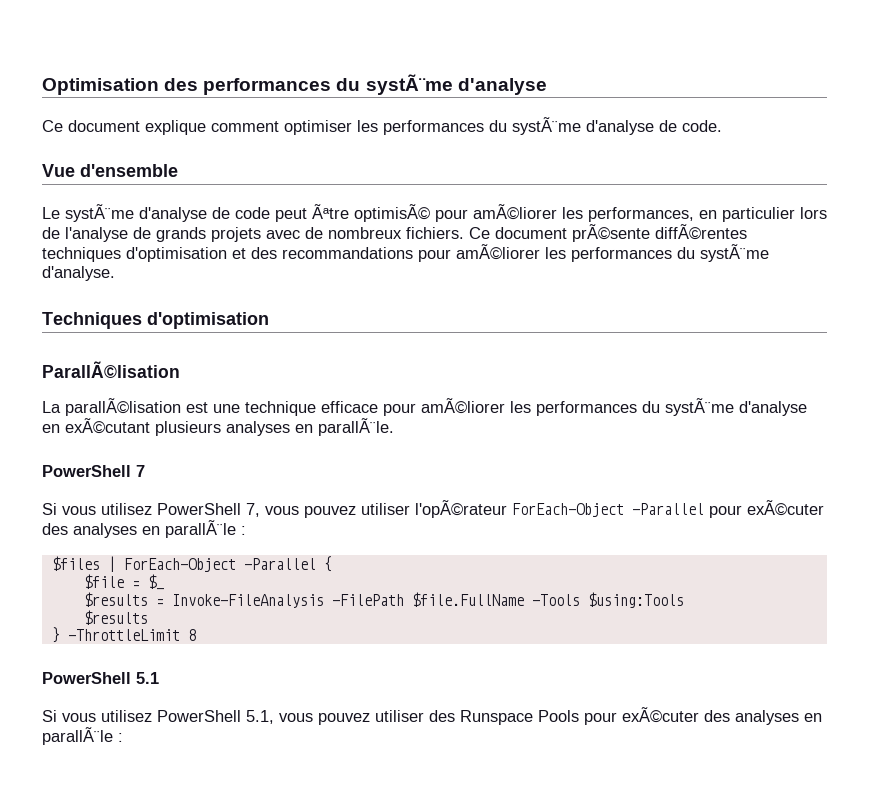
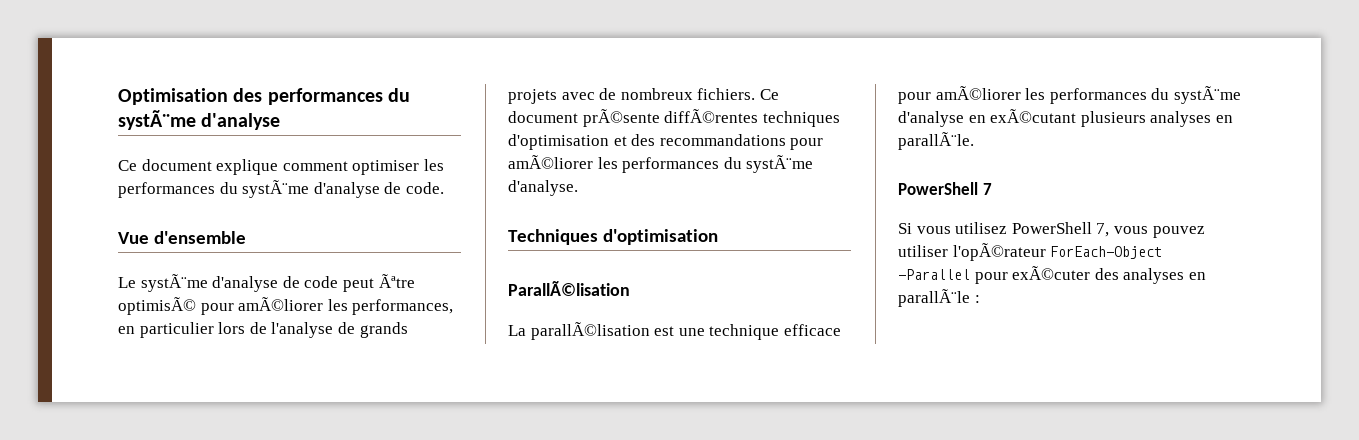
- $files | ForEach-Object -Parallel {
- $file = $_
- $results = Invoke-FileAnalysis -FilePath $file.FullName -Tools $using:Tools
- $results
- } -ThrottleLimit 8
- PowerShell 5.1
- Si vous utilisez PowerShell 5.1, vous pouvez utiliser des Runspace Pools pour exÃ©cuter des analyses en parallÃ¨le :

